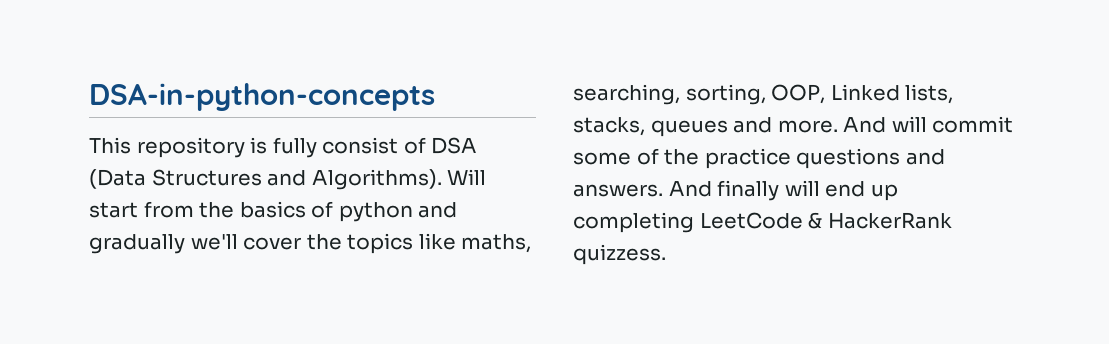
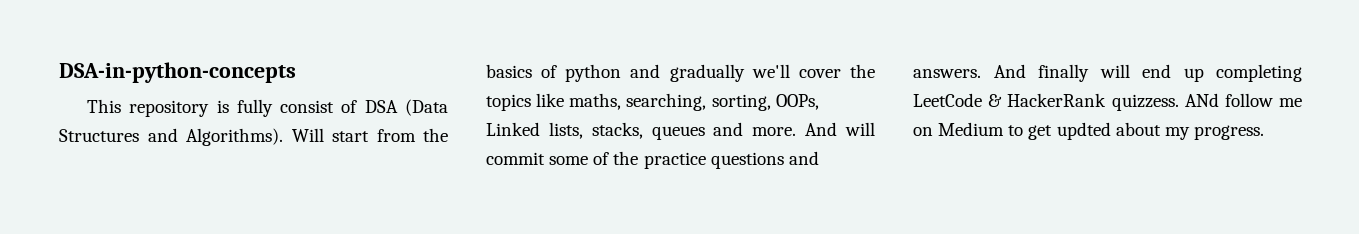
- Will start from the basics of python and gradually we'll cover the topics like maths, searching, sorting, OOP, Linked lists, stacks, queues and more.
+ Will start from the basics of python and gradually we'll cover the topics like maths, searching, sorting, OOPs, Linked lists, stacks, queues and more.
+ ANd follow me on Medium to get updted about my progress.

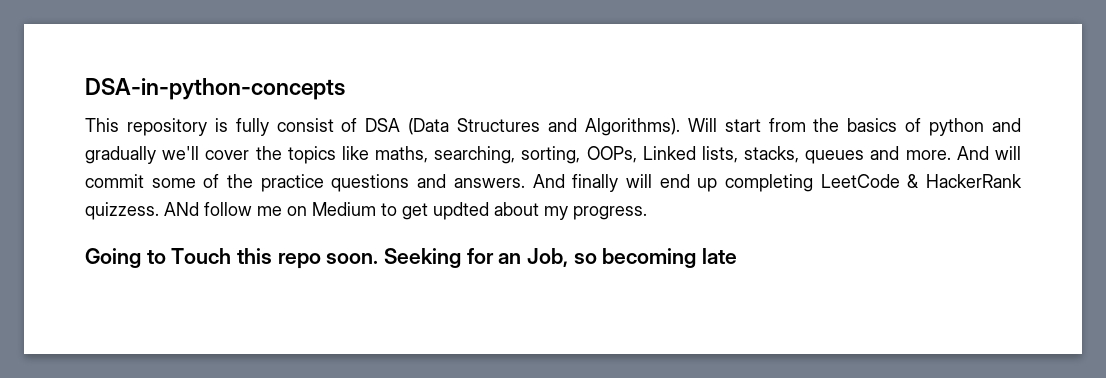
+ Going to Touch this repo soon. Seeking for an Job, so becoming late

